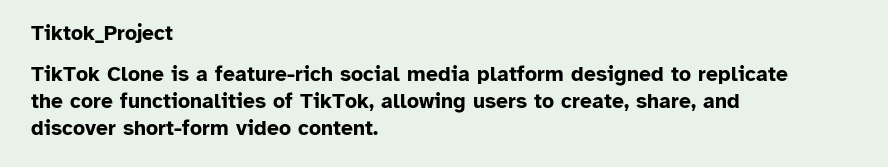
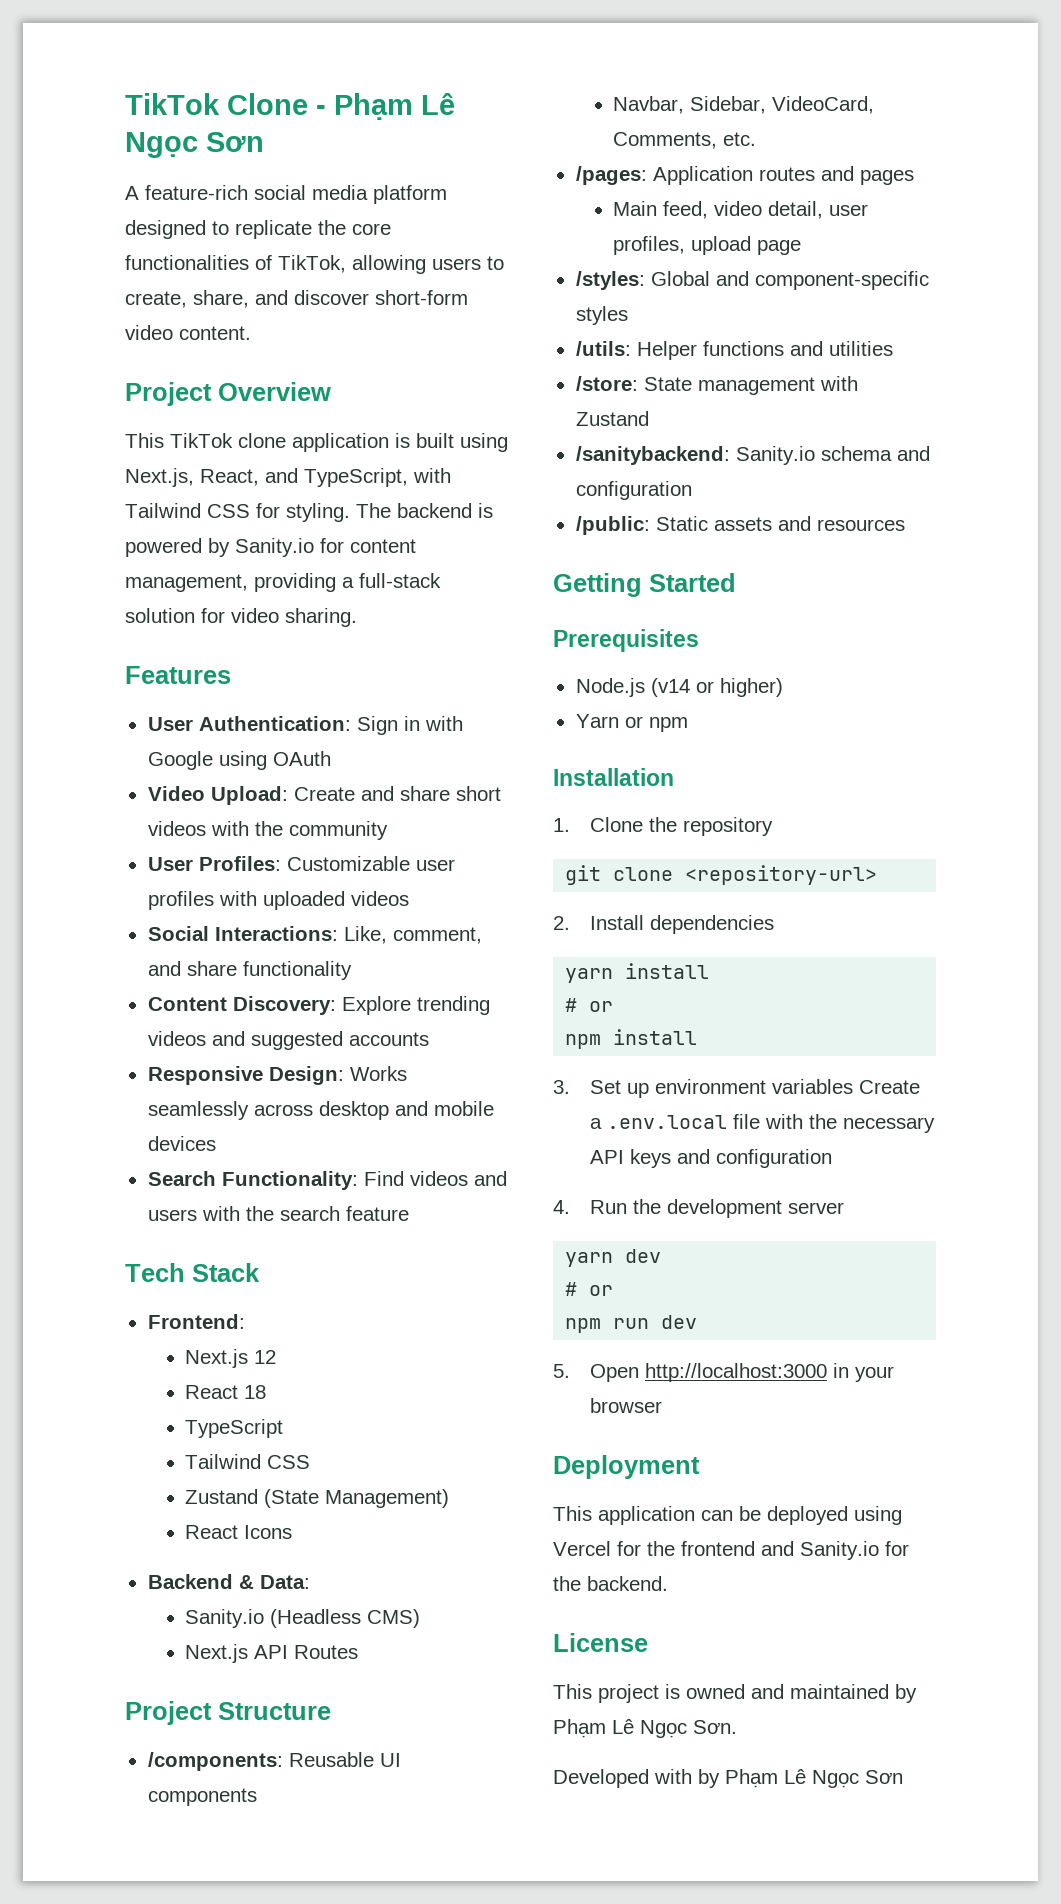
- Tiktok_Project
- TikTok Clone is a feature-rich social media platform designed to replicate the core functionalities of TikTok, allowing users to create, share, and discover short-form video content.
+ TikTok Clone - Phạm Lê Ngọc Sơn
+ A feature-rich social media platform designed to replicate the core functionalities of TikTok, allowing users to create, share, and discover short-form video content.
+ Project Overview
+ This TikTok clone application is built using Next.js, React, and TypeScript, with Tailwind CSS for styling. The backend is powered by Sanity.io for content management, providing a full-stack solution for video sharing.
+ Features
+ User Authentication: Sign in with Google using OAuth
+ Video Upload: Create and share short videos with the community
+ User Profiles: Customizable user profiles with uploaded videos
+ Social Interactions: Like, comment, and share functionality
+ Content Discovery: Explore trending videos and suggested accounts
+ Responsive Design: Works seamlessly across desktop and mobile devices
+ Search Functionality: Find videos and users with the search feature
+ Tech Stack
+ Frontend:
+ Next.js 12
+ React 18
+ TypeScript
+ Tailwind CSS
+ Zustand (State Management)
+ React Icons
+ Backend & Data:
+ Sanity.io (Headless CMS)
+ Next.js API Routes
+ Project Structure
+ /components: Reusable UI components
+ Navbar, Sidebar, VideoCard, Comments, etc.
+ /pages: Application routes and pages
+ Main feed, video detail, user profiles, upload page
+ /styles: Global and component-specific styles
+ /utils: Helper functions and utilities
+ /store: State management with Zustand
+ /sanitybackend: Sanity.io schema and configuration
+ /public: Static assets and resources
+ Getting Started
+ Prerequisites
+ Node.js (v14 or higher)
+ Yarn or npm
+ Installation
+ 1. Clone the repository
+ git clone <repository-url>
+ 2. Install dependencies
+ yarn install
+ # or
+ npm install
+ 3. Set up environment variables Create a .env.local file with the necessary API keys and configuration
+ 4. Run the development server
+ yarn dev
+ # or
+ npm run dev
+ 5. Open http://localhost:3000 in your browser
+ Deployment
+ This application can be deployed using Vercel for the frontend and Sanity.io for the backend.
+ License
+ This project is owned and maintained by Phạm Lê Ngọc Sơn.
+ Developed with by Phạm Lê Ngọc Sơn

